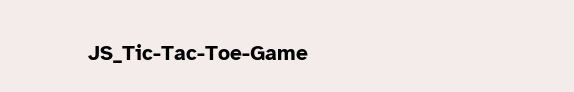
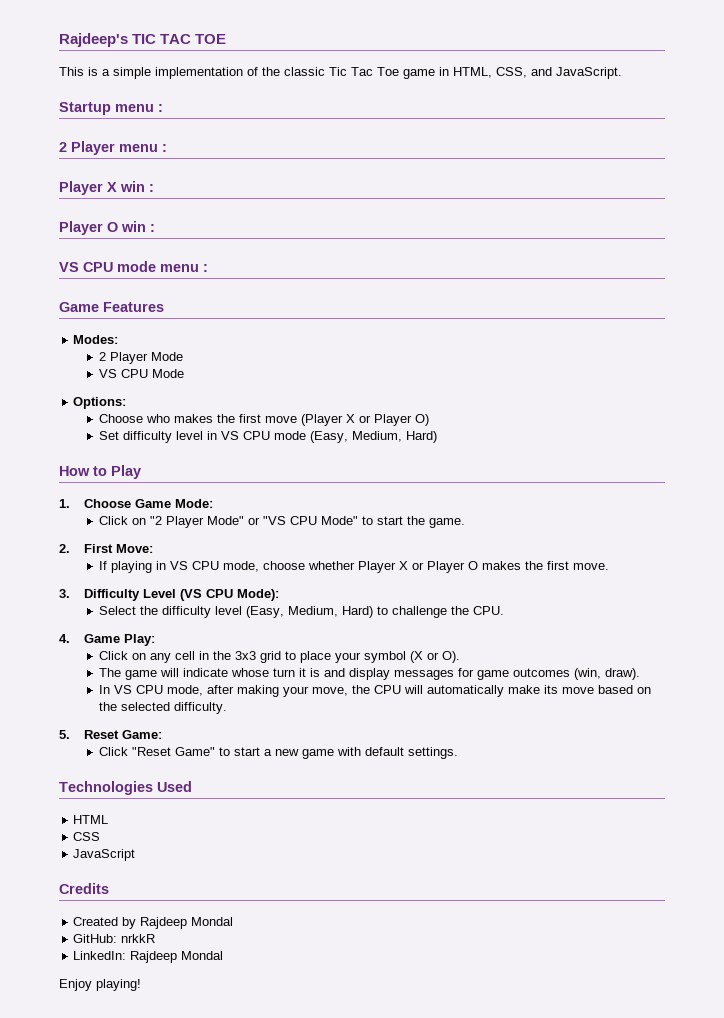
- JS_Tic-Tac-Toe-Game
+ Rajdeep's TIC TAC TOE
+ This is a simple implementation of the classic Tic Tac Toe game in HTML, CSS, and JavaScript.
+ Startup menu :
+ 2 Player menu :
+ Player X win :
+ Player O win :
+ VS CPU mode menu :
+ Game Features
+ Modes:
+ 2 Player Mode
+ VS CPU Mode
+ Options:
+ Choose who makes the first move (Player X or Player O)
+ Set difficulty level in VS CPU mode (Easy, Medium, Hard)
+ How to Play
+ 1. Choose Game Mode:
+ Click on "2 Player Mode" or "VS CPU Mode" to start the game.
+ 2. First Move:
+ If playing in VS CPU mode, choose whether Player X or Player O makes the first move.
+ 3. Difficulty Level (VS CPU Mode):
+ Select the difficulty level (Easy, Medium, Hard) to challenge the CPU.
+ 4. Game Play:
+ Click on any cell in the 3x3 grid to place your symbol (X or O).
+ The game will indicate whose turn it is and display messages for game outcomes (win, draw).
+ In VS CPU mode, after making your move, the CPU will automatically make its move based on the selected difficulty.
+ 5. Reset Game:
+ Click "Reset Game" to start a new game with default settings.
+ Technologies Used
+ HTML
+ CSS
+ JavaScript
+ Credits
+ Created by Rajdeep Mondal
+ GitHub: nrkkR
+ LinkedIn: Rajdeep Mondal
+ Enjoy playing!

